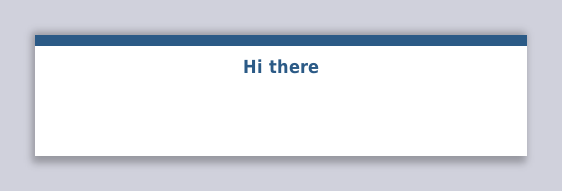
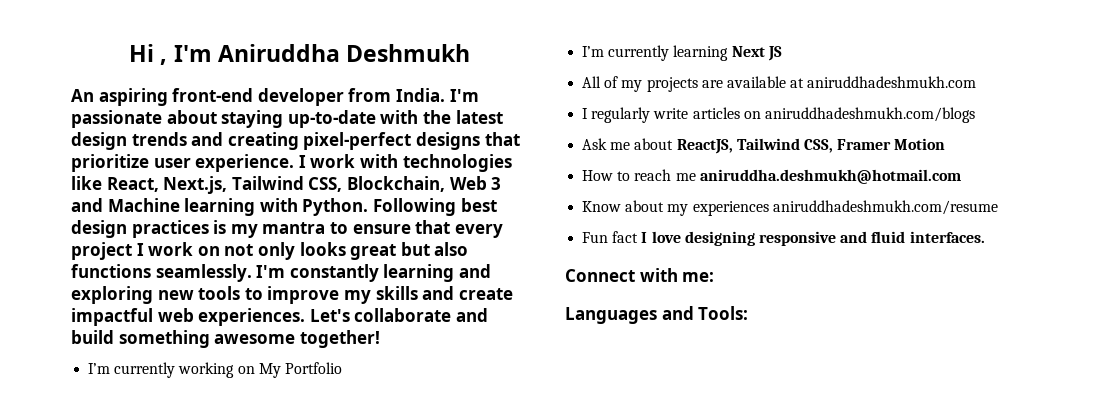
- Hi there
+ Hi , I'm Aniruddha Deshmukh
+ An aspiring front-end developer from India. I'm passionate about staying up-to-date with the latest design trends and creating pixel-perfect designs that prioritize user experience. I work with technologies like React, Next.js, Tailwind CSS, Blockchain, Web 3 and Machine learning with Python. Following best design practices is my mantra to ensure that every project I work on not only looks great but also functions seamlessly. I'm constantly learning and exploring new tools to improve my skills and create impactful web experiences. Let's collaborate and build something awesome together!
+ I’m currently working on My Portfolio
+ I’m currently learning Next JS
+ All of my projects are available at aniruddhadeshmukh.com
+ I regularly write articles on aniruddhadeshmukh.com/blogs
+ Ask me about ReactJS, Tailwind CSS, Framer Motion
+ How to reach me aniruddha.deshmukh@hotmail.com
+ Know about my experiences aniruddhadeshmukh.com/resume
+ Fun fact I love designing responsive and fluid interfaces.
+ Connect with me:
+ Languages and Tools:

